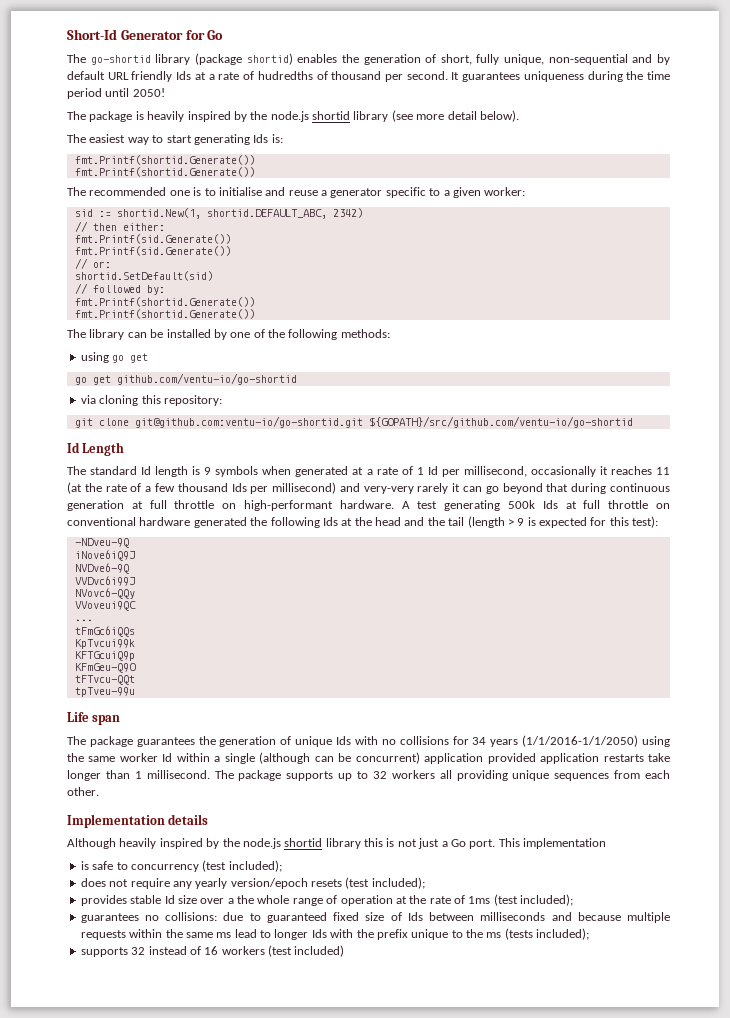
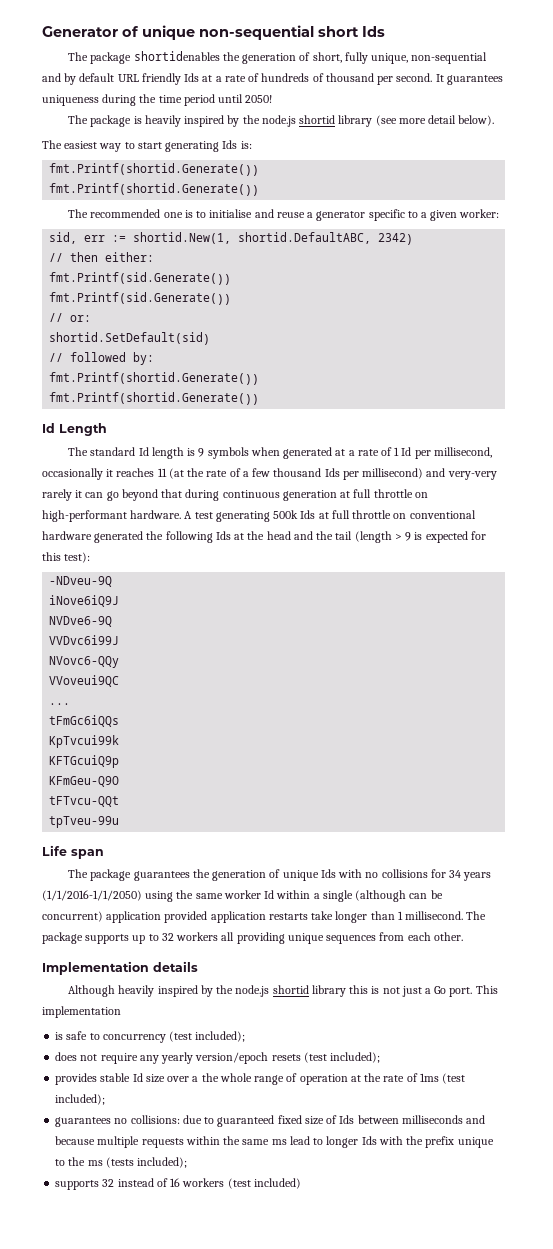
- Short-Id Generator for Go
- The go-shortid library (package shortid) enables the generation of short, fully unique, non-sequential and by default URL friendly Ids at a rate of hudredths of thousand per second.
+ Generator of unique non-sequential short Ids
+ The package shortidenables the generation of short, fully unique, non-sequential and by default URL friendly Ids at a rate of hundreds of thousand per second.
- sid := shortid.New(1, shortid.DEFAULT_ABC, 2342)
+ sid, err := shortid.New(1, shortid.DefaultABC, 2342)
- The library can be installed by one of the following methods:
- using go get
- go get github.com/ventu-io/go-shortid
- via cloning this repository:
- git clone git@github.com:ventu-io/go-shortid.git ${GOPATH}/src/github.com/ventu-io/go-shortid

